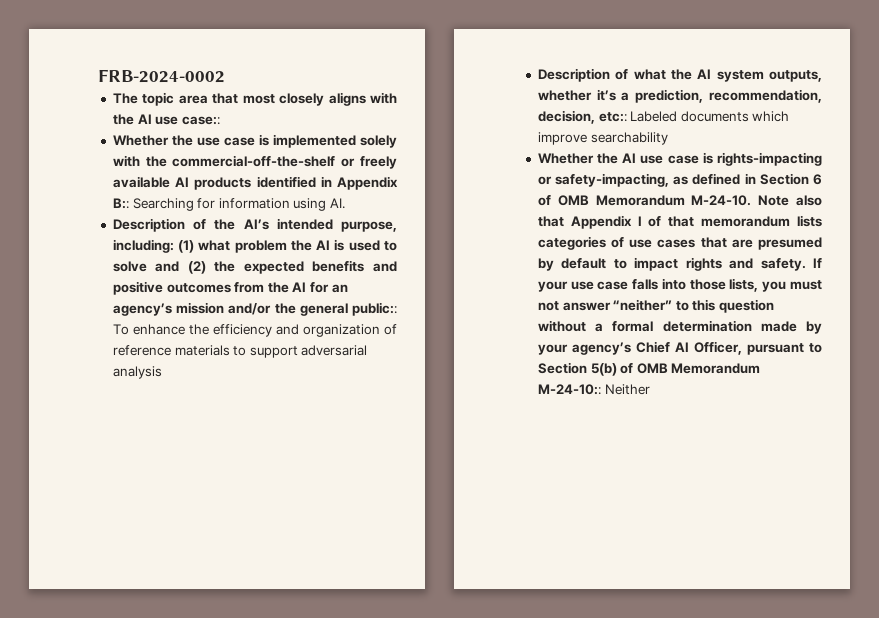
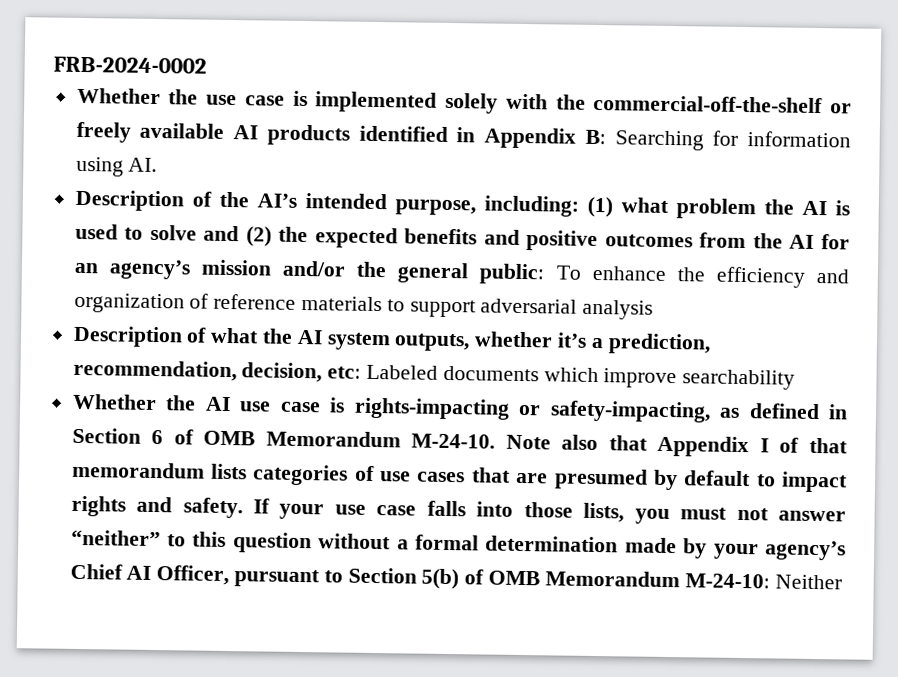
- The topic area that most closely aligns with the AI use case::
- Whether the use case is implemented solely with the commercial-off-the-shelf or freely available AI products identified in Appendix B:: Searching for information using AI.
+ Whether the use case is implemented solely with the commercial-off-the-shelf or freely available AI products identified in Appendix B: Searching for information using AI.
- Description of the AI’s intended purpose, including: (1) what problem the AI is used to solve and (2) the expected benefits and positive outcomes from the AI for an agency’s mission and/or the general public:: To enhance the efficiency and organization of reference materials to support adversarial analysis
+ Description of the AI’s intended purpose, including: (1) what problem the AI is used to solve and (2) the expected benefits and positive outcomes from the AI for an agency’s mission and/or the general public: To enhance the efficiency and organization of reference materials to support adversarial analysis
- Description of what the AI system outputs, whether it’s a prediction, recommendation, decision, etc:: Labeled documents which improve searchability
+ Description of what the AI system outputs, whether it’s a prediction, recommendation, decision, etc: Labeled documents which improve searchability
- If your use case falls into those lists, you must not answer “neither” to this question without a formal determination made by your agency’s Chief AI Officer, pursuant to Section 5(b) of OMB Memorandum M-24-10:: Neither
+ If your use case falls into those lists, you must not answer “neither” to this question without a formal determination made by your agency’s Chief AI Officer, pursuant to Section 5(b) of OMB Memorandum M-24-10: Neither

